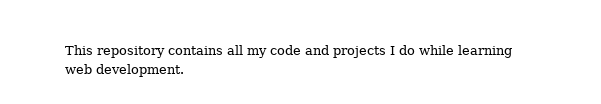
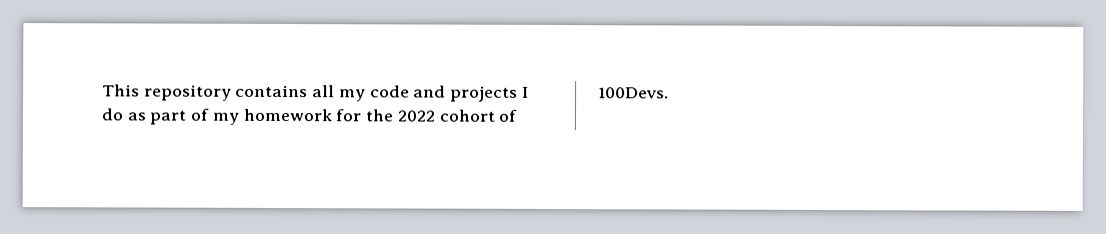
- This repository contains all my code and projects I do while learning web development.
+ This repository contains all my code and projects I do as part of my homework for the 2022 cohort of 100Devs.

